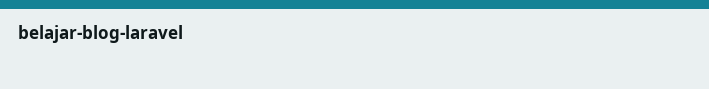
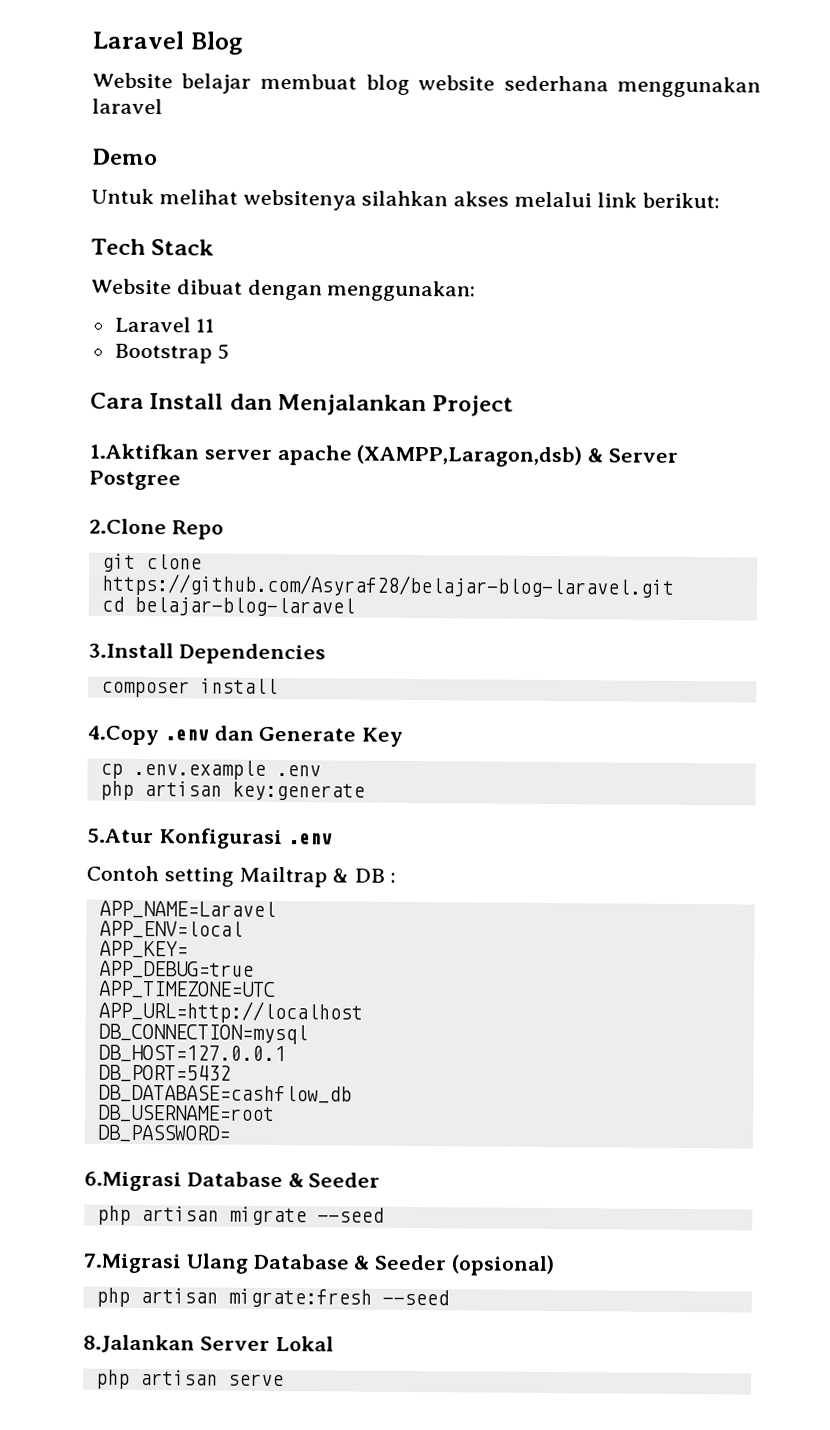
- belajar-blog-laravel
+ Laravel Blog
+ Website belajar membuat blog website sederhana menggunakan laravel
+ Demo
+ Untuk melihat websitenya silahkan akses melalui link berikut:
+ Tech Stack
+ Website dibuat dengan menggunakan:
+ Laravel 11
+ Bootstrap 5
+ Cara Install dan Menjalankan Project
+ 1.Aktifkan server apache (XAMPP,Laragon,dsb) & Server Postgree
+ 2.Clone Repo
+ git clone https://github.com/Asyraf28/belajar-blog-laravel.git
+ cd belajar-blog-laravel
+ 3.Install Dependencies
+ composer install
+ 4.Copy .env dan Generate Key
+ cp .env.example .env
+ php artisan key:generate
+ 5.Atur Konfigurasi .env
+ Contoh setting Mailtrap & DB :
+ APP_NAME=Laravel
+ APP_ENV=local
+ APP_KEY=
+ APP_DEBUG=true
+ APP_TIMEZONE=UTC
+ APP_URL=http://localhost
+ DB_CONNECTION=mysql
+ DB_HOST=127.0.0.1
+ DB_PORT=5432
+ DB_DATABASE=cashflow_db
+ DB_USERNAME=root
+ DB_PASSWORD=
+ 6.Migrasi Database & Seeder
+ php artisan migrate --seed
+ 7.Migrasi Ulang Database & Seeder (opsional)
+ php artisan migrate:fresh --seed
+ 8.Jalankan Server Lokal
+ php artisan serve

